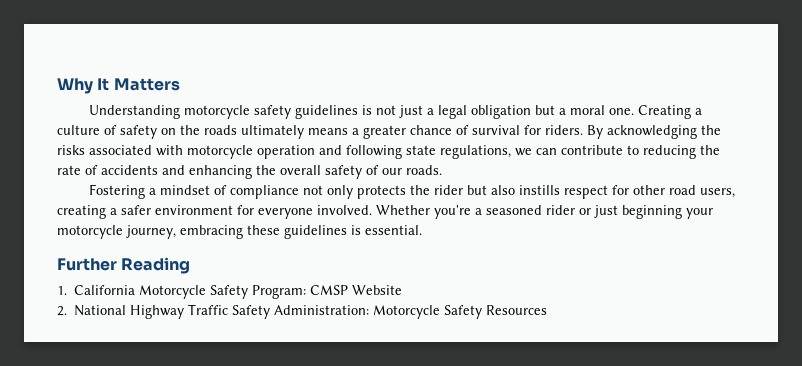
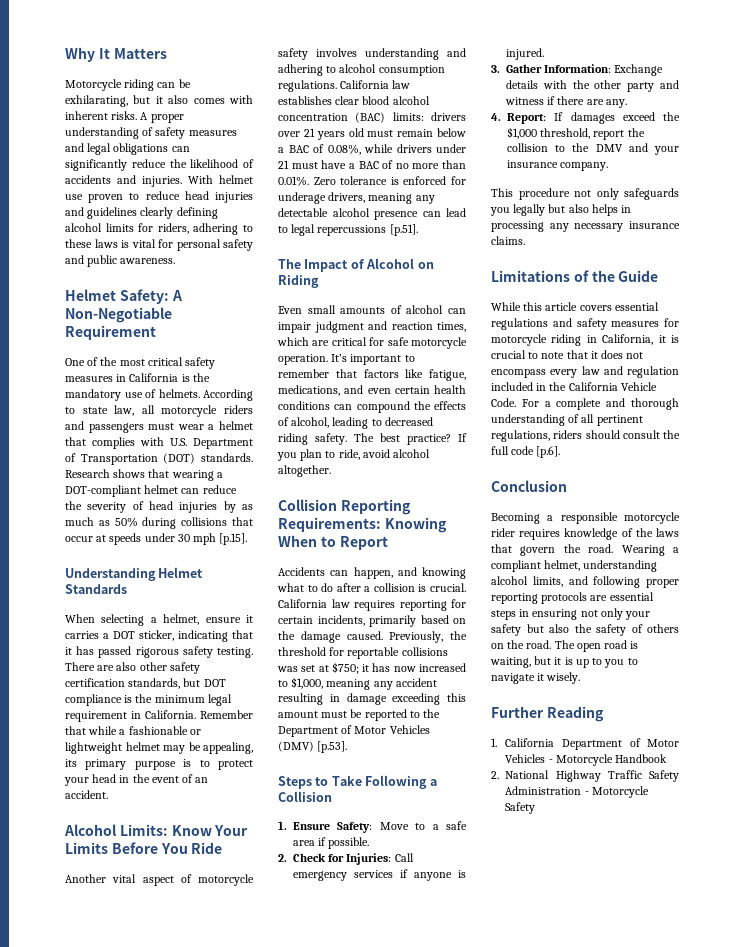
- Understanding motorcycle safety guidelines is not just a legal obligation but a moral one. Creating a culture of safety on the roads ultimately means a greater chance of survival for riders. By acknowledging the risks associated with motorcycle operation and following state regulations, we can contribute to reducing the rate of accidents and enhancing the overall safety of our roads.
- Fostering a mindset of compliance not only protects the rider but also instills respect for other road users, creating a safer environment for everyone involved. Whether you're a seasoned rider or just beginning your motorcycle journey, embracing these guidelines is essential.
+ Motorcycle riding can be exhilarating, but it also comes with inherent risks. A proper understanding of safety measures and legal obligations can significantly reduce the likelihood of accidents and injuries. With helmet use proven to reduce head injuries and guidelines clearly defining alcohol limits for riders, adhering to these laws is vital for personal safety and public awareness.
+ Helmet Safety: A Non-Negotiable Requirement
+ One of the most critical safety measures in California is the mandatory use of helmets. According to state law, all motorcycle riders and passengers must wear a helmet that complies with U.S. Department of Transportation (DOT) standards. Research shows that wearing a DOT-compliant helmet can reduce the severity of head injuries by as much as 50% during collisions that occur at speeds under 30 mph [p.15].
+ Understanding Helmet Standards
+ When selecting a helmet, ensure it carries a DOT sticker, indicating that it has passed rigorous safety testing. There are also other safety certification standards, but DOT compliance is the minimum legal requirement in California. Remember that while a fashionable or lightweight helmet may be appealing, its primary purpose is to protect your head in the event of an accident.
+ Alcohol Limits: Know Your Limits Before You Ride
+ Another vital aspect of motorcycle safety involves understanding and adhering to alcohol consumption regulations. California law establishes clear blood alcohol concentration (BAC) limits: drivers over 21 years old must remain below a BAC of 0.08%, while drivers under 21 must have a BAC of no more than 0.01%. Zero tolerance is enforced for underage drivers, meaning any detectable alcohol presence can lead to legal repercussions [p.51].
+ The Impact of Alcohol on Riding
+ Even small amounts of alcohol can impair judgment and reaction times, which are critical for safe motorcycle operation. It’s important to remember that factors like fatigue, medications, and even certain health conditions can compound the effects of alcohol, leading to decreased riding safety. The best practice? If you plan to ride, avoid alcohol altogether.
+ Collision Reporting Requirements: Knowing When to Report
+ Accidents can happen, and knowing what to do after a collision is crucial. California law requires reporting for certain incidents, primarily based on the damage caused. Previously, the threshold for reportable collisions was set at $750; it has now increased to $1,000, meaning any accident resulting in damage exceeding this amount must be reported to the Department of Motor Vehicles (DMV) [p.53].
+ Steps to Take Following a Collision
+ 1. Ensure Safety: Move to a safe area if possible.
+ 2. Check for Injuries: Call emergency services if anyone is injured.
+ 3. Gather Information: Exchange details with the other party and witness if there are any.
+ 4. Report: If damages exceed the $1,000 threshold, report the collision to the DMV and your insurance company.
+ This procedure not only safeguards you legally but also helps in processing any necessary insurance claims.
+ Limitations of the Guide
+ While this article covers essential regulations and safety measures for motorcycle riding in California, it is crucial to note that it does not encompass every law and regulation included in the California Vehicle Code. For a complete and thorough understanding of all pertinent regulations, riders should consult the full code [p.6].
+ Conclusion
+ Becoming a responsible motorcycle rider requires knowledge of the laws that govern the road. Wearing a compliant helmet, understanding alcohol limits, and following proper reporting protocols are essential steps in ensuring not only your safety but also the safety of others on the road. The open road is waiting, but it is up to you to navigate it wisely.
  Further Reading
- 1. California Motorcycle Safety Program: CMSP Website
+ 1. California Department of Motor Vehicles - Motorcycle Handbook
- 2. National Highway Traffic Safety Administration: Motorcycle Safety Resources
+ 2. National Highway Traffic Safety Administration - Motorcycle Safety

